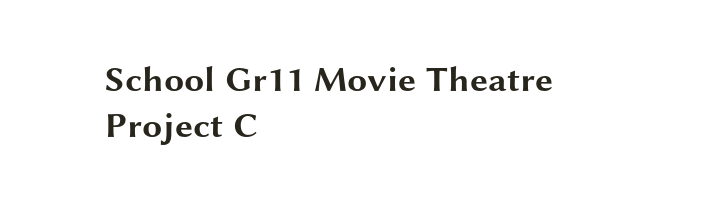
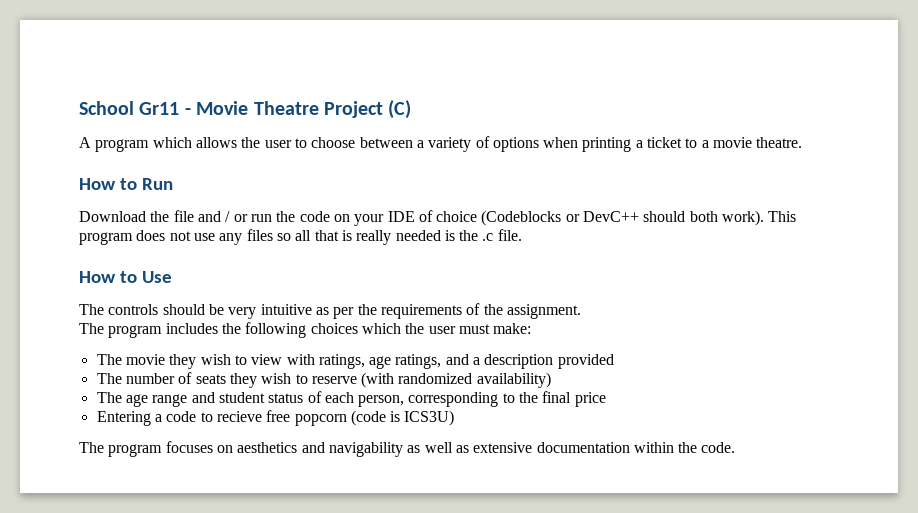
- School Gr11 Movie Theatre Project C
+ School Gr11 - Movie Theatre Project (C)
+ A program which allows the user to choose between a variety of options when printing a ticket to a movie theatre.
+ How to Run
+ Download the file and / or run the code on your IDE of choice (Codeblocks or DevC++ should both work). This program does not use any files so all that is really needed is the .c file.
+ How to Use
+ The controls should be very intuitive as per the requirements of the assignment.
+ The program includes the following choices which the user must make:
+ The movie they wish to view with ratings, age ratings, and a description provided
+ The number of seats they wish to reserve (with randomized availability)
+ The age range and student status of each person, corresponding to the final price
+ Entering a code to recieve free popcorn (code is ICS3U)
+ The program focuses on aesthetics and navigability as well as extensive documentation within the code.

